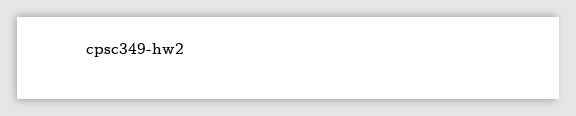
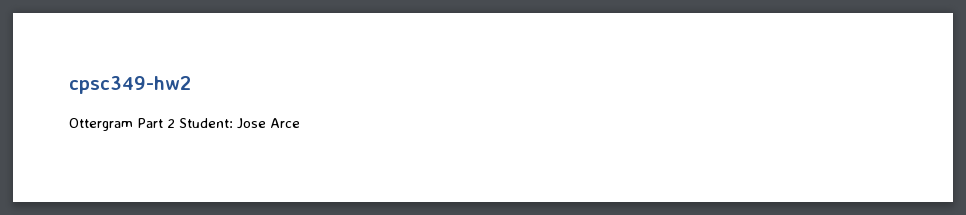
+ Ottergram Part 2 Student: Jose Arce

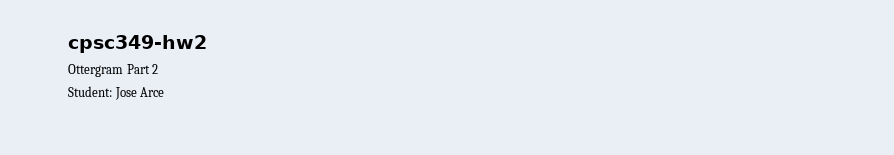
- Ottergram Part 2 Student: Jose Arce
+ Ottergram Part 2
+ Student: Jose Arce

